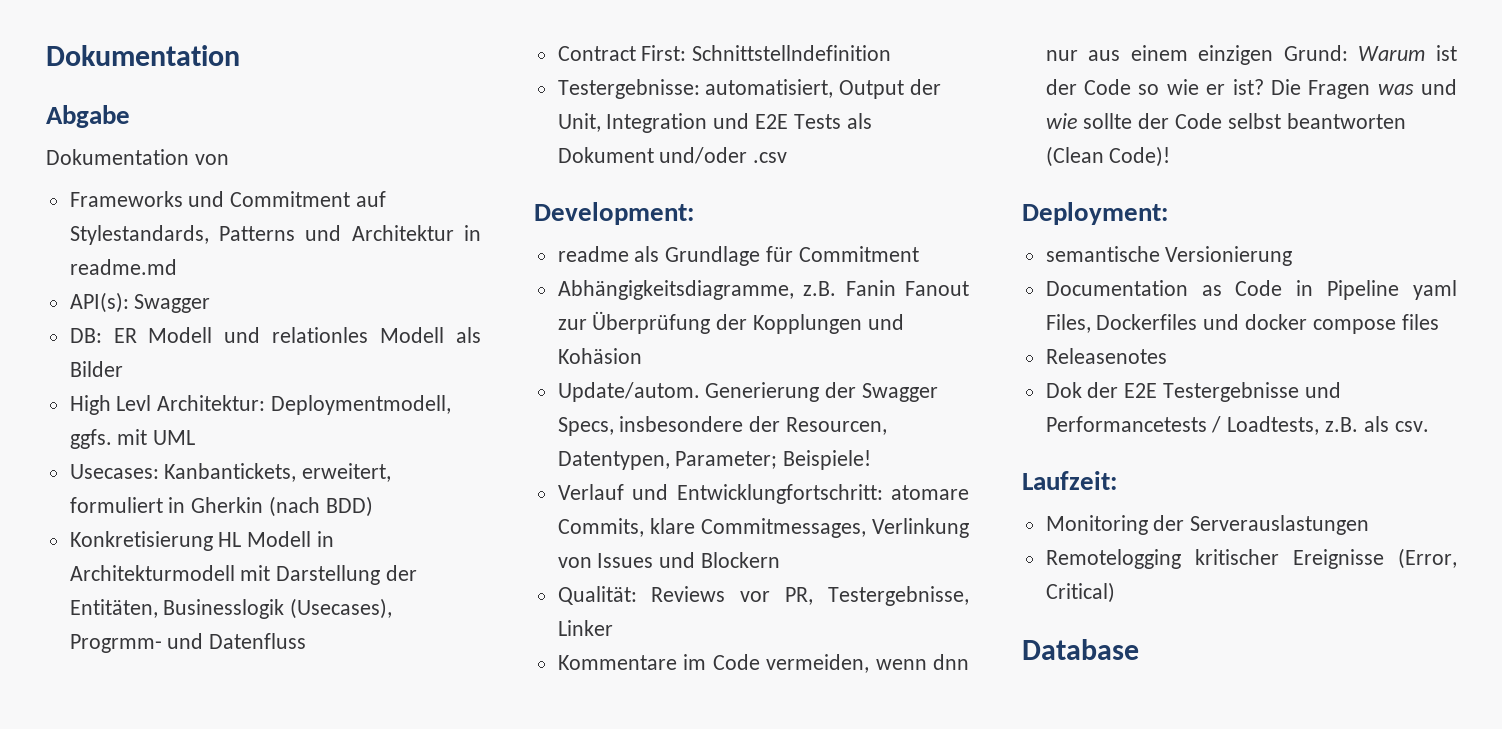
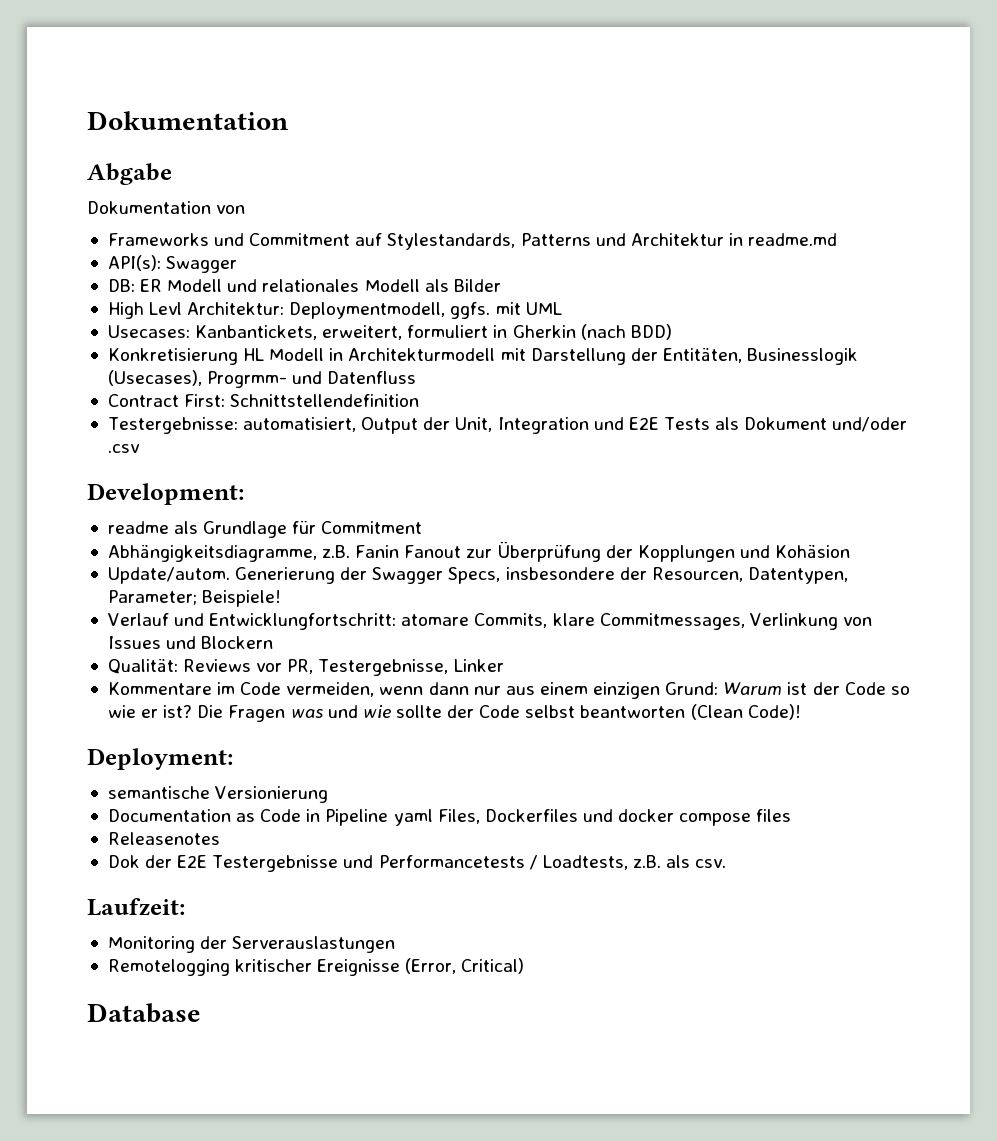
- DB: ER Modell und relationles Modell als Bilder
+ DB: ER Modell und relationales Modell als Bilder
- Contract First: Schnittstellndefinition
+ Contract First: Schnittstellendefinition
- Kommentare im Code vermeiden, wenn dnn nur aus einem einzigen Grund: Warum ist der Code so wie er ist?
+ Kommentare im Code vermeiden, wenn dann nur aus einem einzigen Grund: Warum ist der Code so wie er ist?

